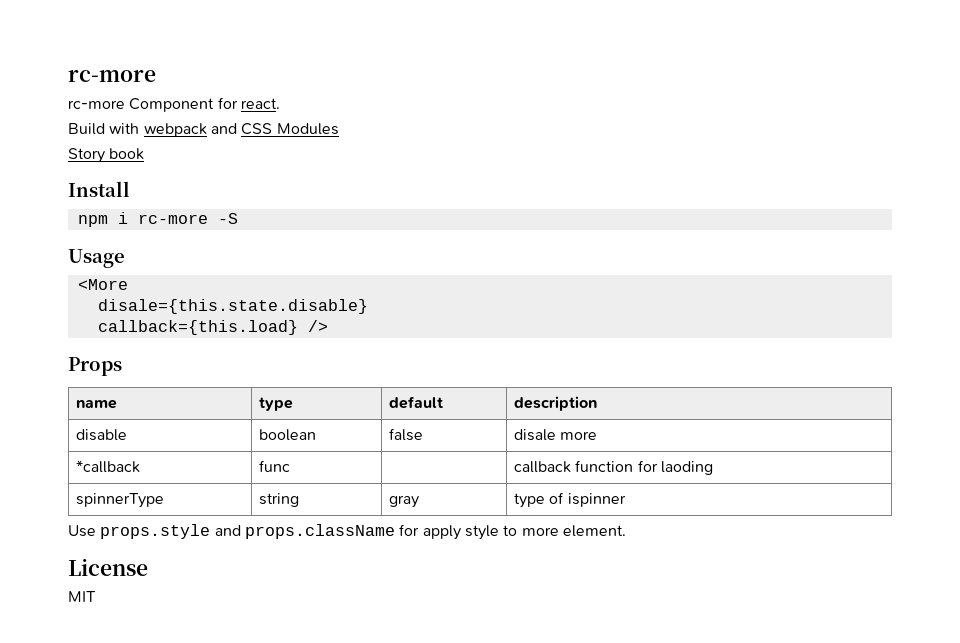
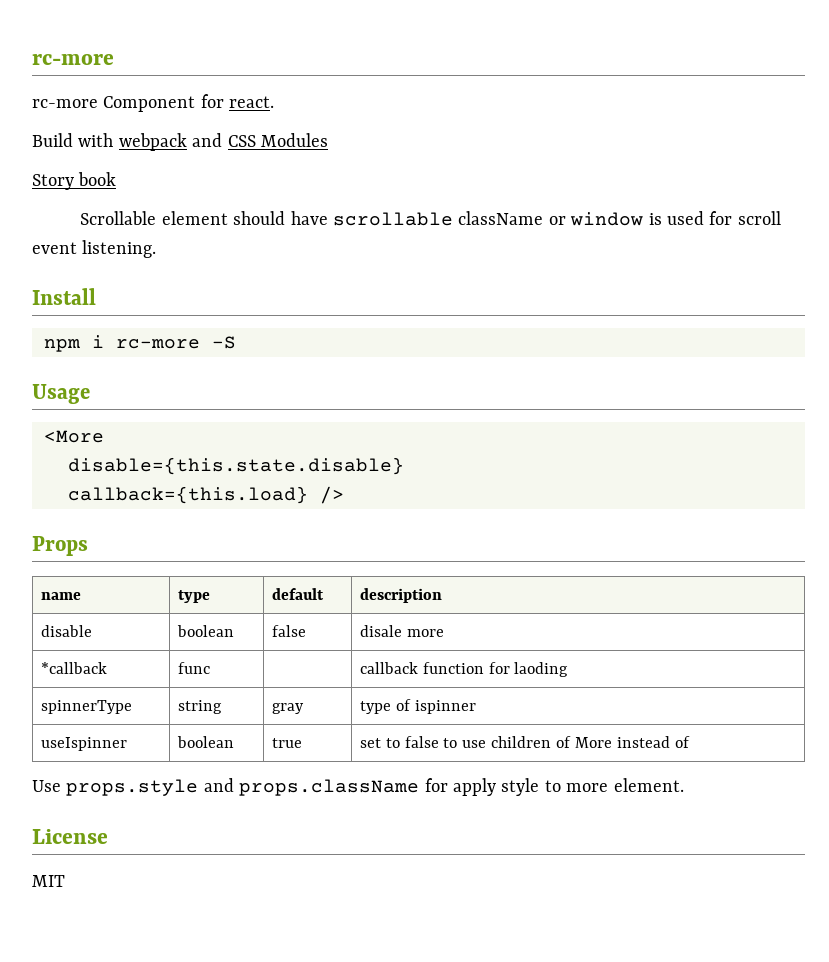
+ Scrollable element should have scrollable className or window is used for scroll event listening.
- disale={this.state.disable}
+ disable={this.state.disable}
+ useIspinner | boolean | true | set to false to use children of More instead of

